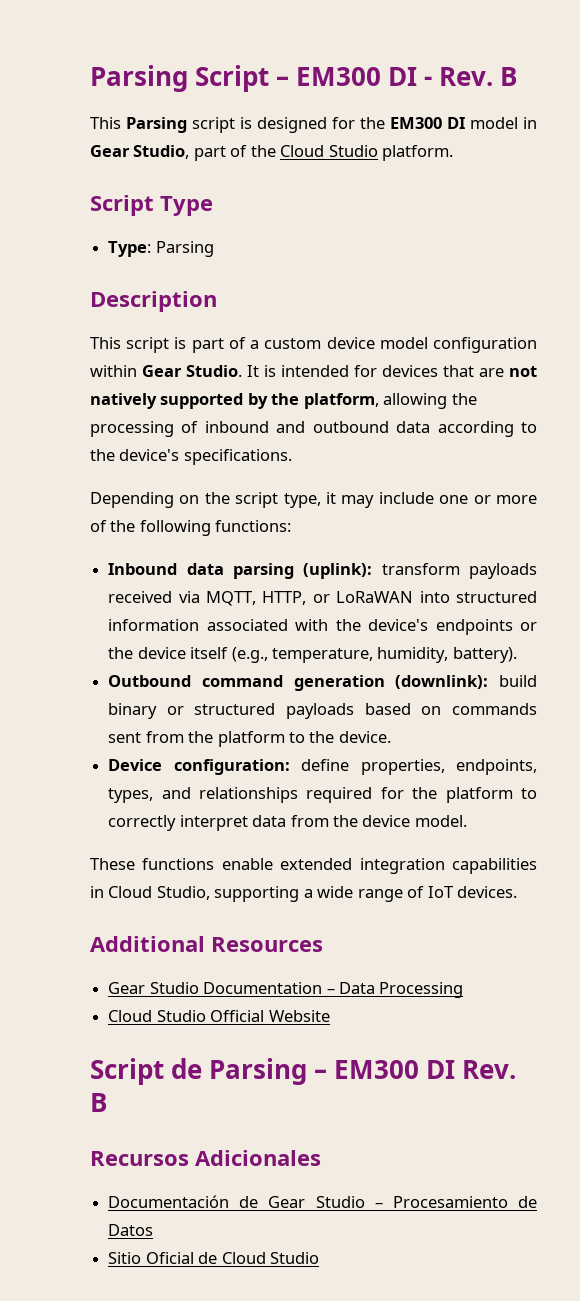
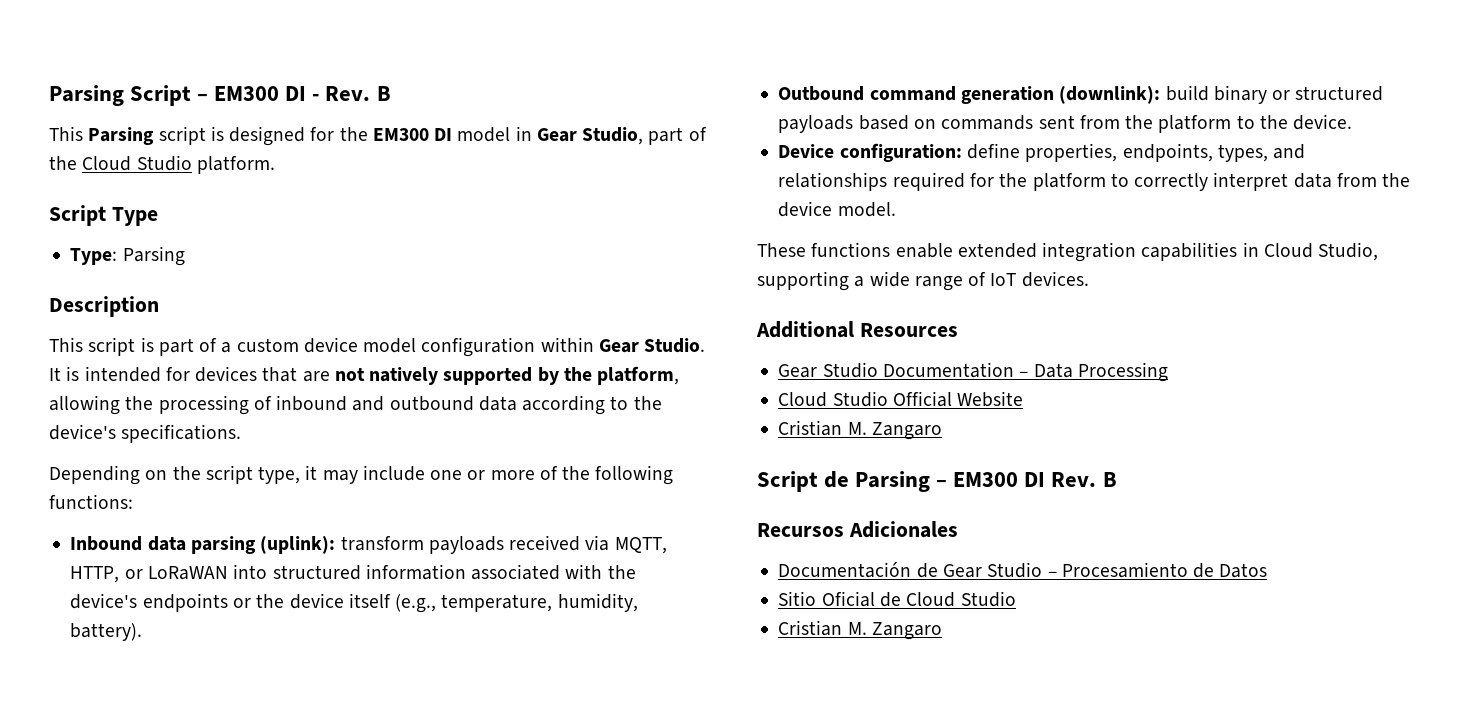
  Cloud Studio Official Website
+ Cristian M. Zangaro
  Sitio Oficial de Cloud Studio
+ Cristian M. Zangaro

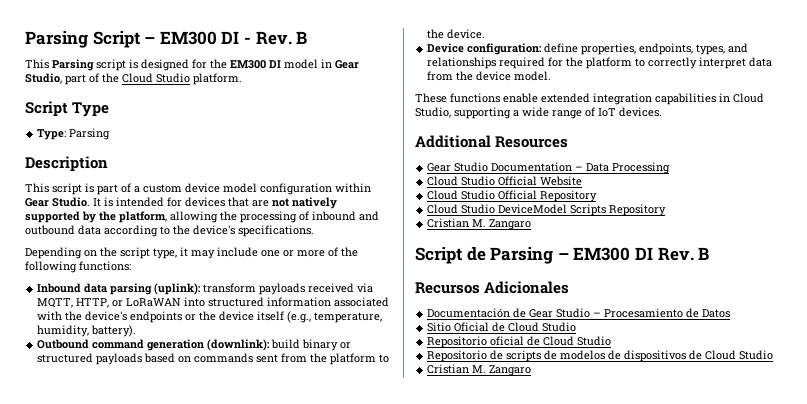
+ Cloud Studio Official Repository
+ Cloud Studio DeviceModel Scripts Repository
+ Repositorio oficial de Cloud Studio
+ Repositorio de scripts de modelos de dispositivos de Cloud Studio

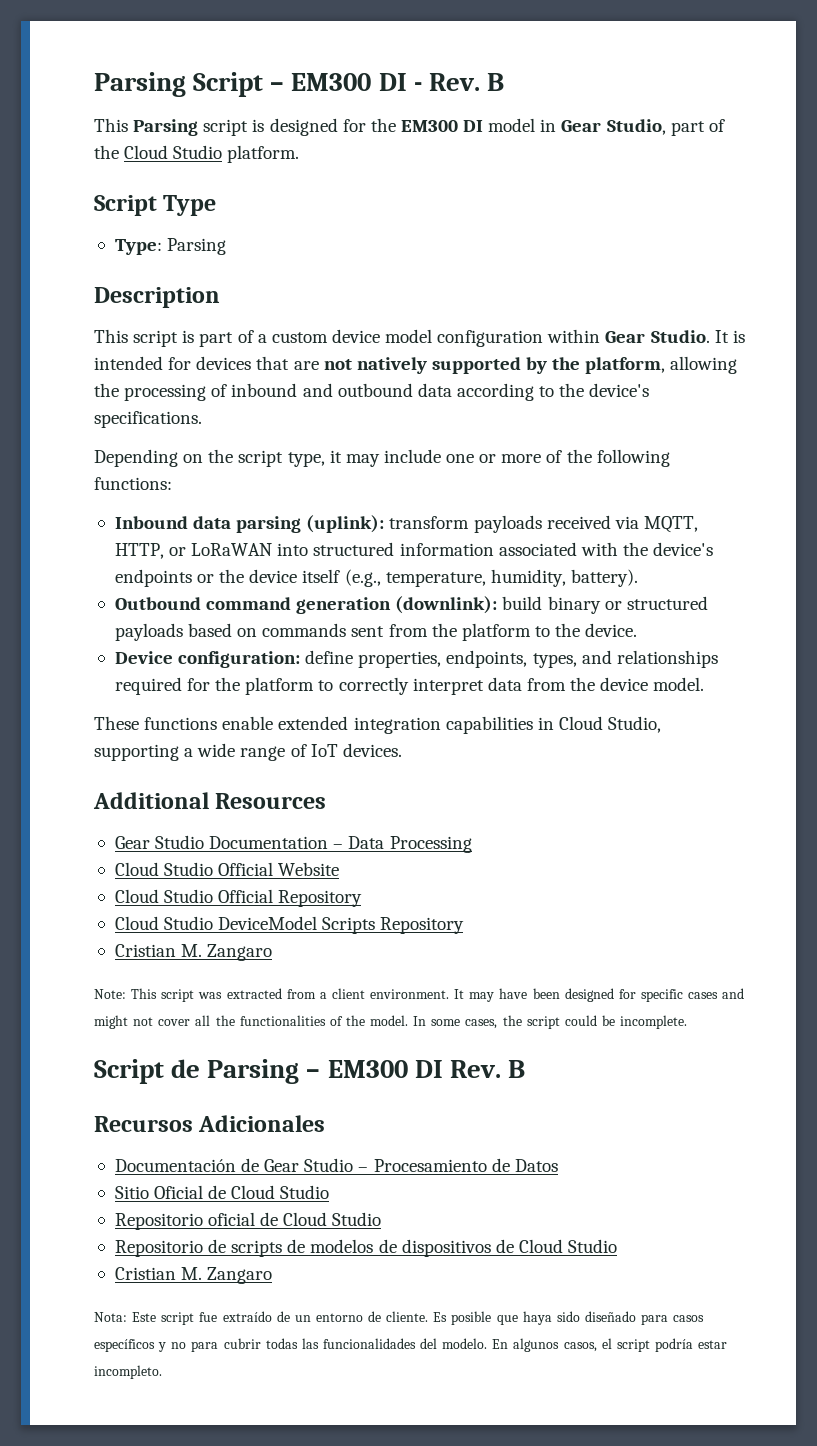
+ Note: This script was extracted from a client environment. It may have been designed for specific cases and might not cover all the functionalities of the model. In some cases, the script could be incomplete.
+ Nota: Este script fue extraído de un entorno de cliente. Es posible que haya sido diseñado para casos específicos y no para cubrir todas las funcionalidades del modelo. En algunos casos, el script podría estar incompleto.

